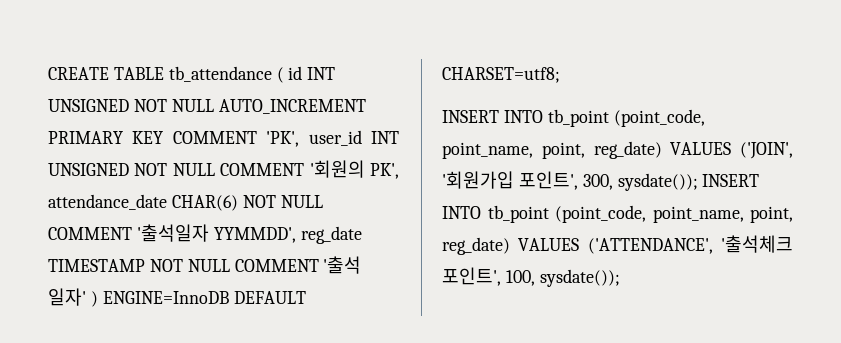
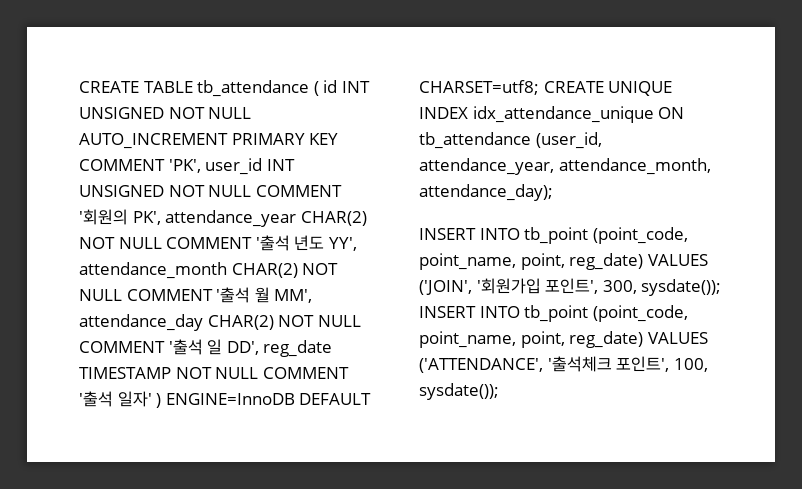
- CREATE TABLE tb_attendance ( id INT UNSIGNED NOT NULL AUTO_INCREMENT PRIMARY KEY COMMENT 'PK', user_id INT UNSIGNED NOT NULL COMMENT '회원의 PK', attendance_date CHAR(6) NOT NULL COMMENT '출석일자 YYMMDD', reg_date TIMESTAMP NOT NULL COMMENT '출석 일자' ) ENGINE=InnoDB DEFAULT CHARSET=utf8;
+ CREATE TABLE tb_attendance ( id INT UNSIGNED NOT NULL AUTO_INCREMENT PRIMARY KEY COMMENT 'PK', user_id INT UNSIGNED NOT NULL COMMENT '회원의 PK', attendance_year CHAR(2) NOT NULL COMMENT '출석 년도 YY', attendance_month CHAR(2) NOT NULL COMMENT '출석 월 MM', attendance_day CHAR(2) NOT NULL COMMENT '출석 일 DD', reg_date TIMESTAMP NOT NULL COMMENT '출석 일자' ) ENGINE=InnoDB DEFAULT CHARSET=utf8; CREATE UNIQUE INDEX idx_attendance_unique ON tb_attendance (user_id, attendance_year, attendance_month, attendance_day);

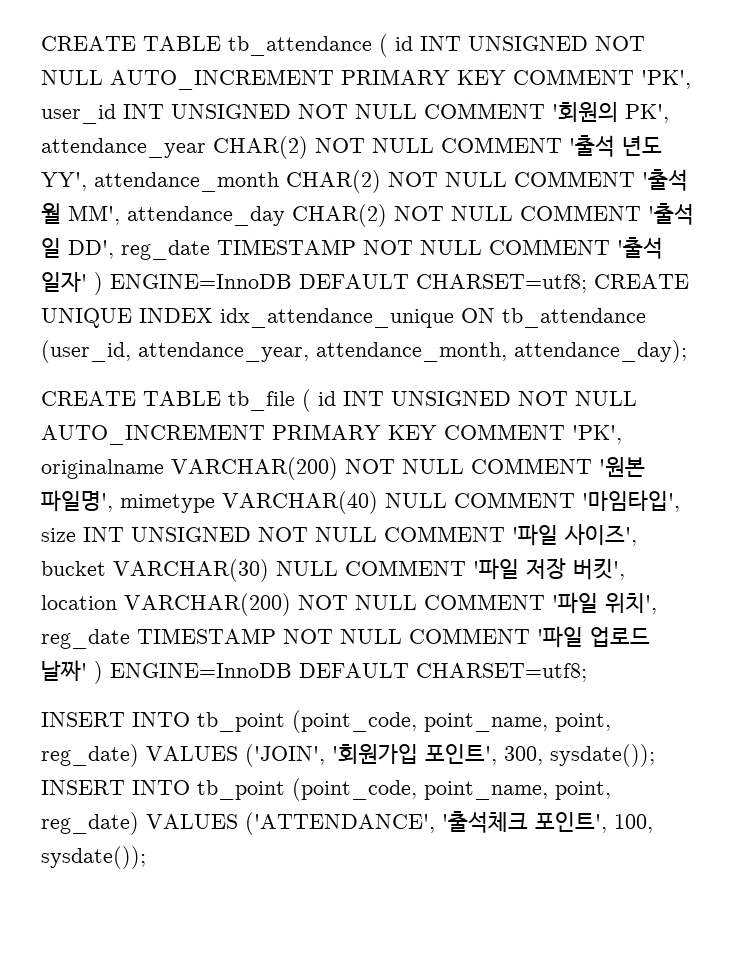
+ CREATE TABLE tb_file ( id INT UNSIGNED NOT NULL AUTO_INCREMENT PRIMARY KEY COMMENT 'PK', originalname VARCHAR(200) NOT NULL COMMENT '원본 파일명', mimetype VARCHAR(40) NULL COMMENT '마임타입', size INT UNSIGNED NOT NULL COMMENT '파일 사이즈', bucket VARCHAR(30) NULL COMMENT '파일 저장 버킷', location VARCHAR(200) NOT NULL COMMENT '파일 위치', reg_date TIMESTAMP NOT NULL COMMENT '파일 업로드 날짜' ) ENGINE=InnoDB DEFAULT CHARSET=utf8;

